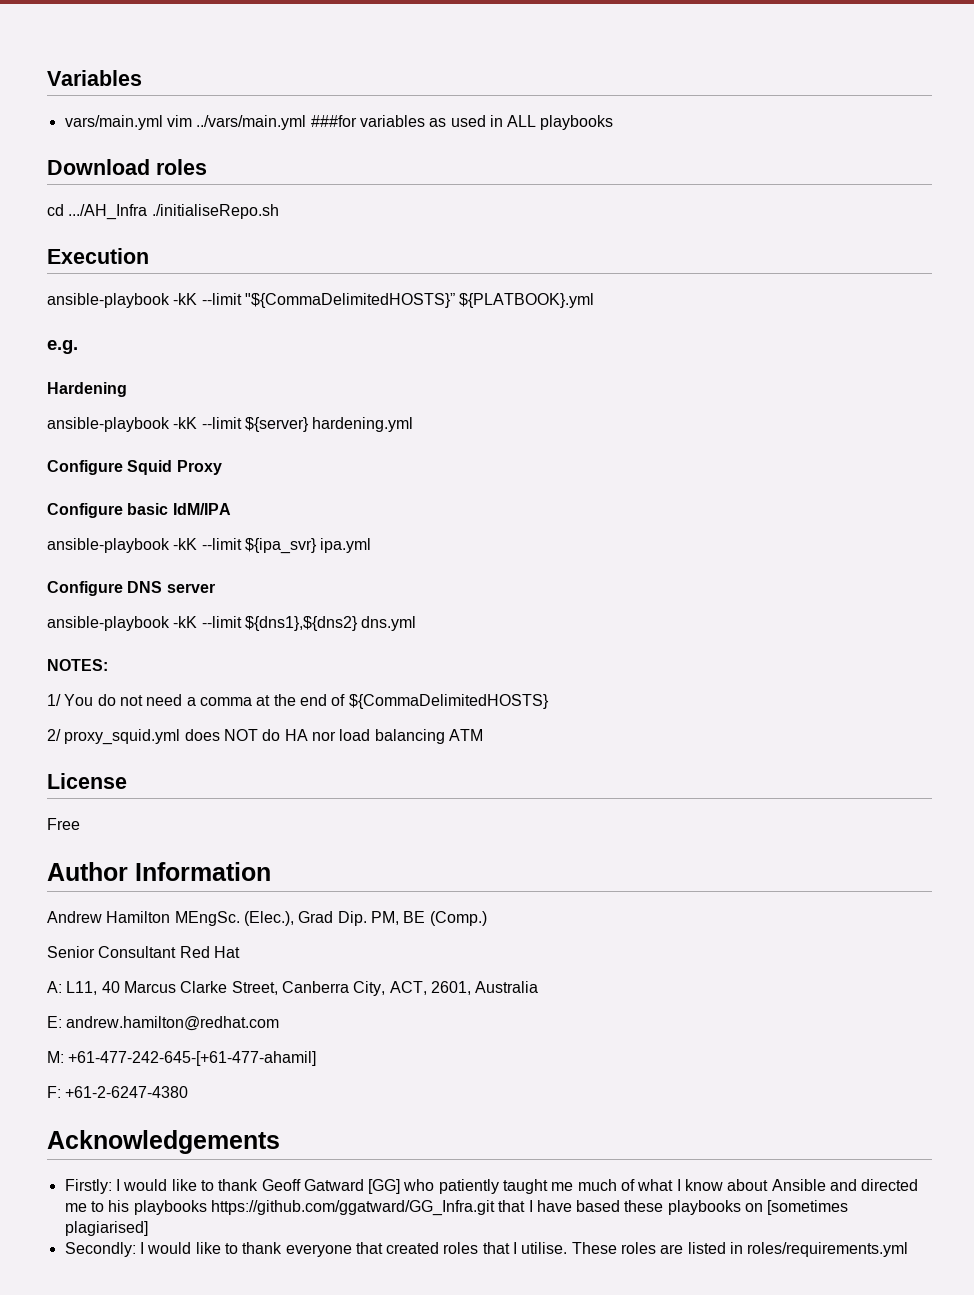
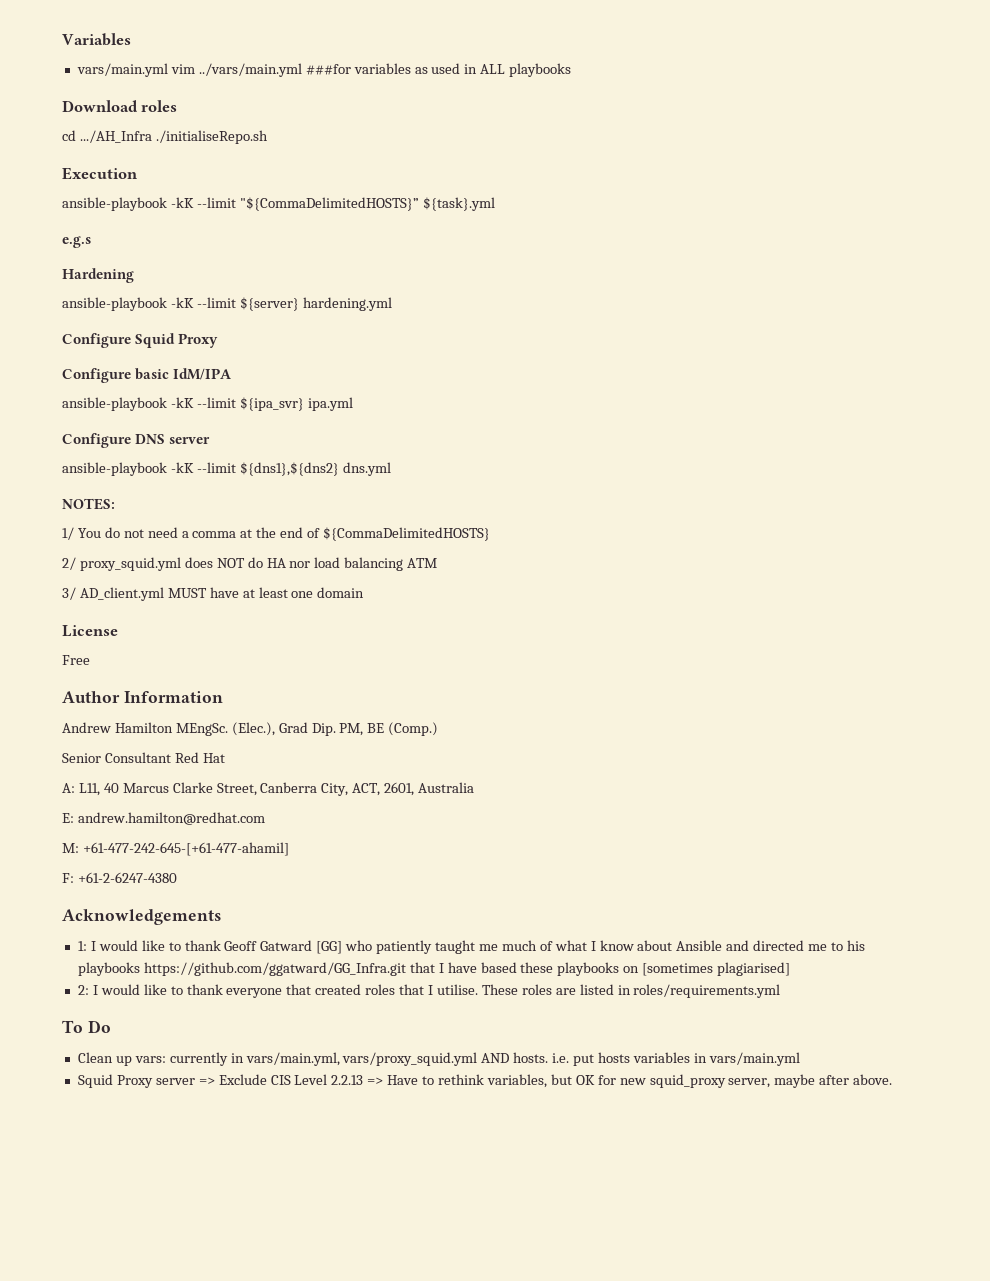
- ansible-playbook -kK --limit "${CommaDelimitedHOSTS}” ${PLATBOOK}.yml
- e.g.
+ ansible-playbook -kK --limit "${CommaDelimitedHOSTS}” ${task}.yml
+ e.g.s
+ 3/ AD_client.yml MUST have at least one domain
- Firstly: I would like to thank Geoff Gatward [GG] who patiently taught me much of what I know about Ansible and directed me to his playbooks https://github.com/ggatward/GG_Infra.git that I have based these playbooks on [sometimes plagiarised]
+ 1: I would like to thank Geoff Gatward [GG] who patiently taught me much of what I know about Ansible and directed me to his playbooks https://github.com/ggatward/GG_Infra.git that I have based these playbooks on [sometimes plagiarised]
- Secondly: I would like to thank everyone that created roles that I utilise.
+ 2: I would like to thank everyone that created roles that I utilise.
+ To Do
+ Clean up vars: currently in vars/main.yml, vars/proxy_squid.yml AND hosts. i.e. put hosts variables in vars/main.yml
+ Squid Proxy server => Exclude CIS Level 2.2.13 => Have to rethink variables, but OK for new squid_proxy server, maybe after above.

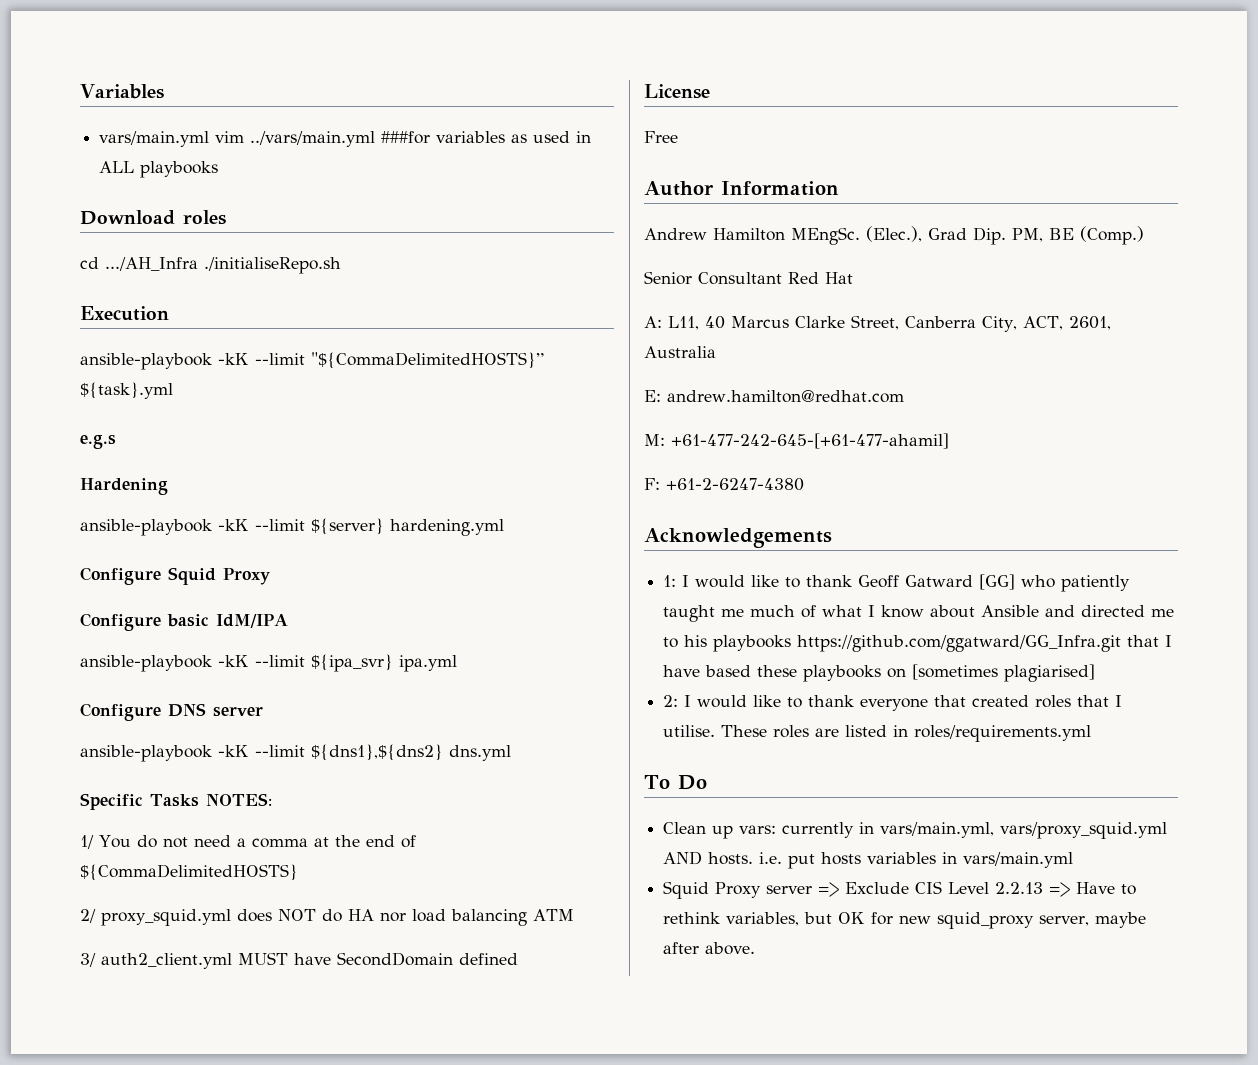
- NOTES:
+ Specific Tasks NOTES:
- 3/ AD_client.yml MUST have at least one domain
+ 3/ auth2_client.yml MUST have SecondDomain defined

